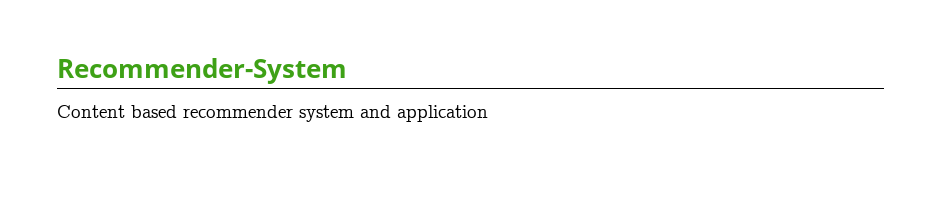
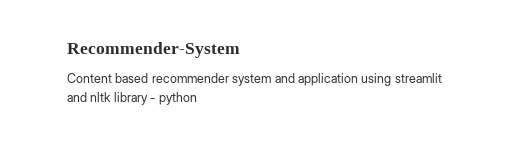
- Content based recommender system and application
+ Content based recommender system and application using streamlit and nltk library - python

